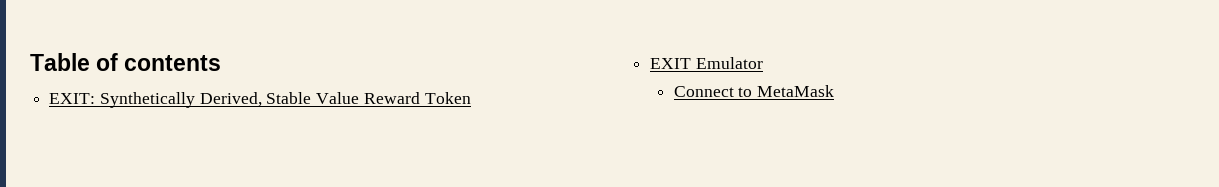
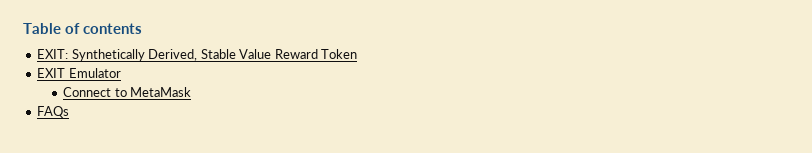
+ FAQs

